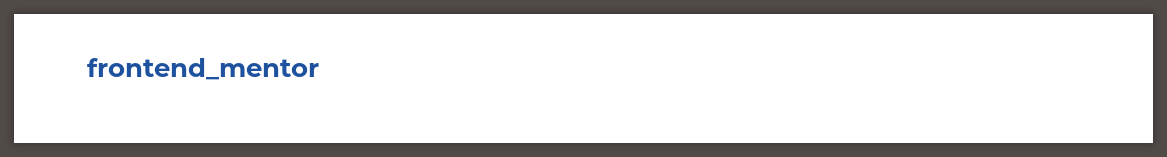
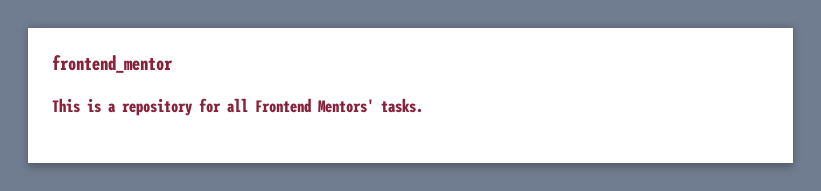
+ This is a repository for all Frontend Mentors' tasks.

